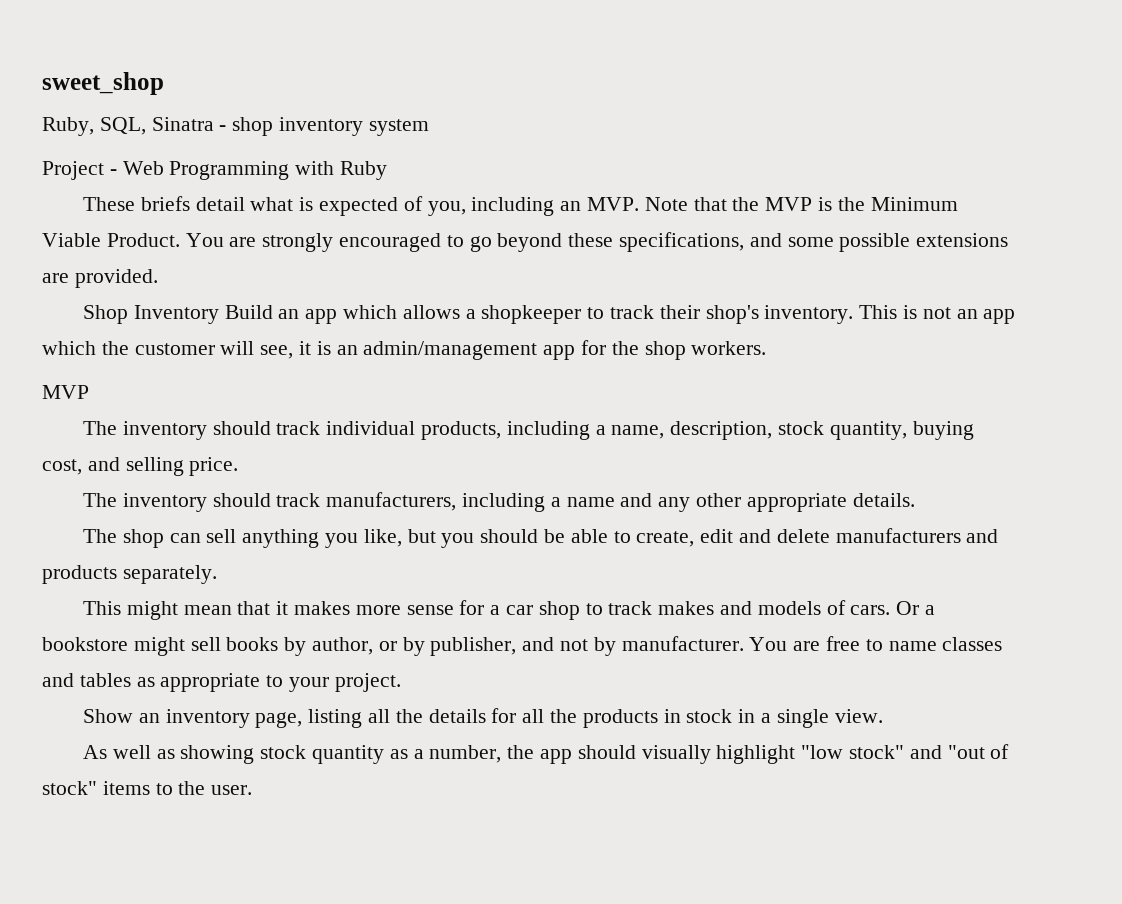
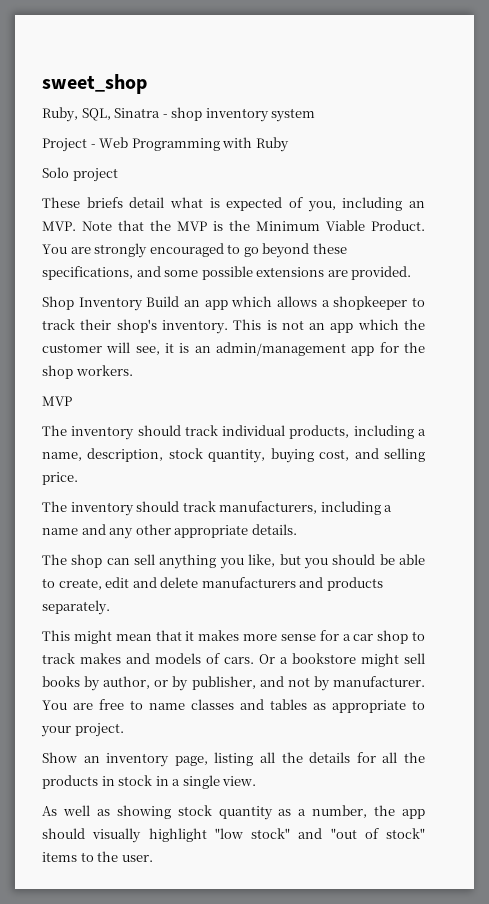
+ Solo project

